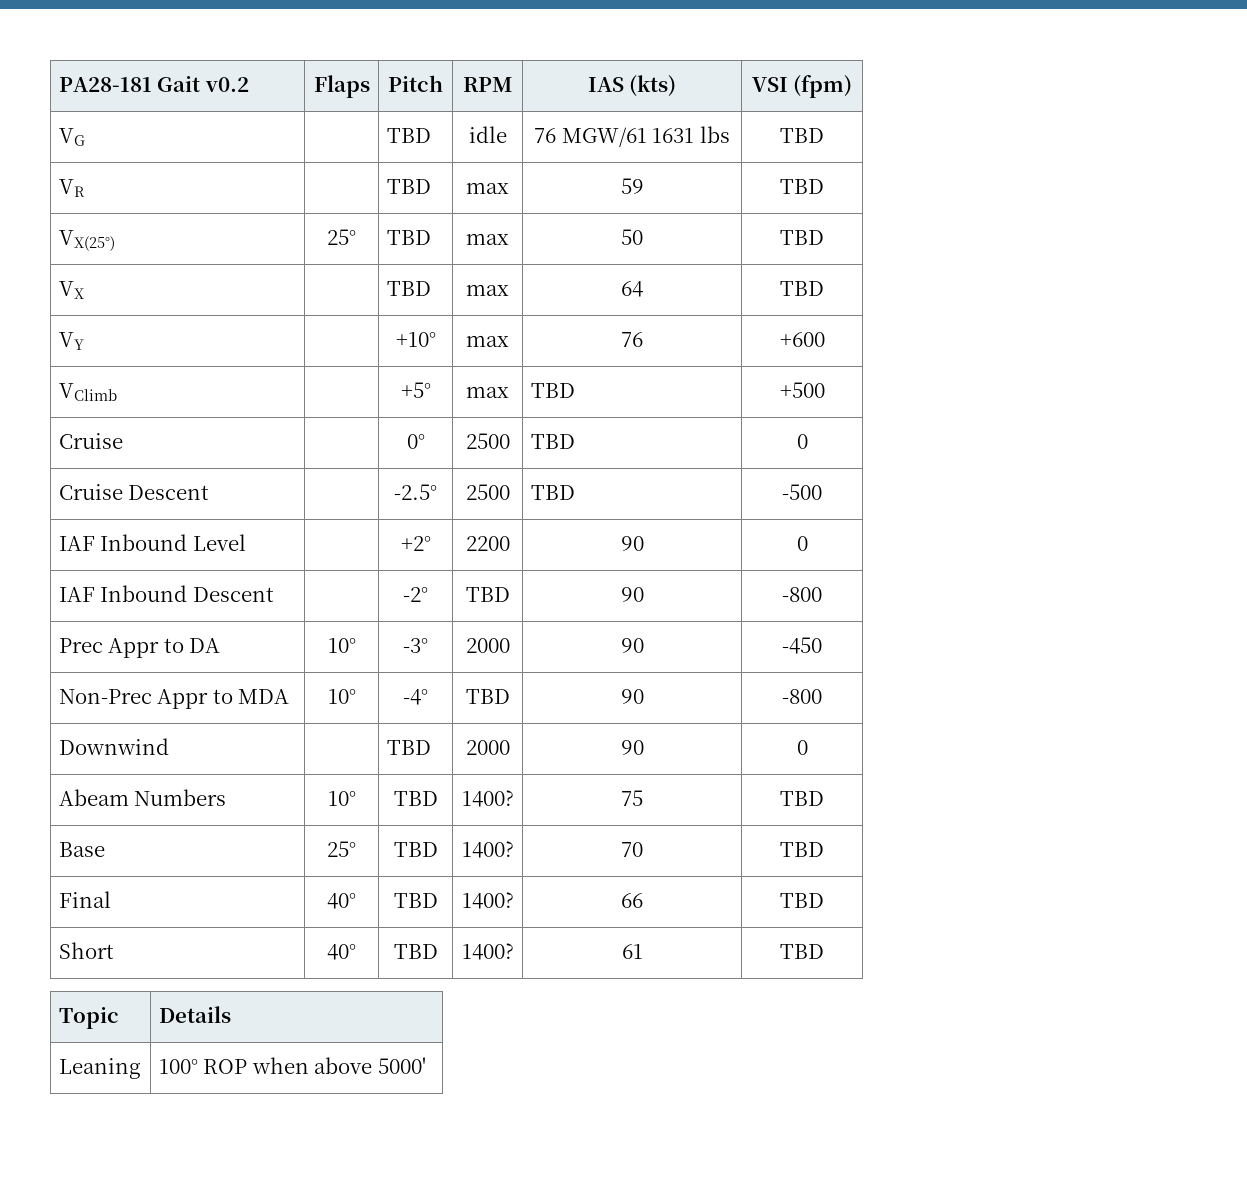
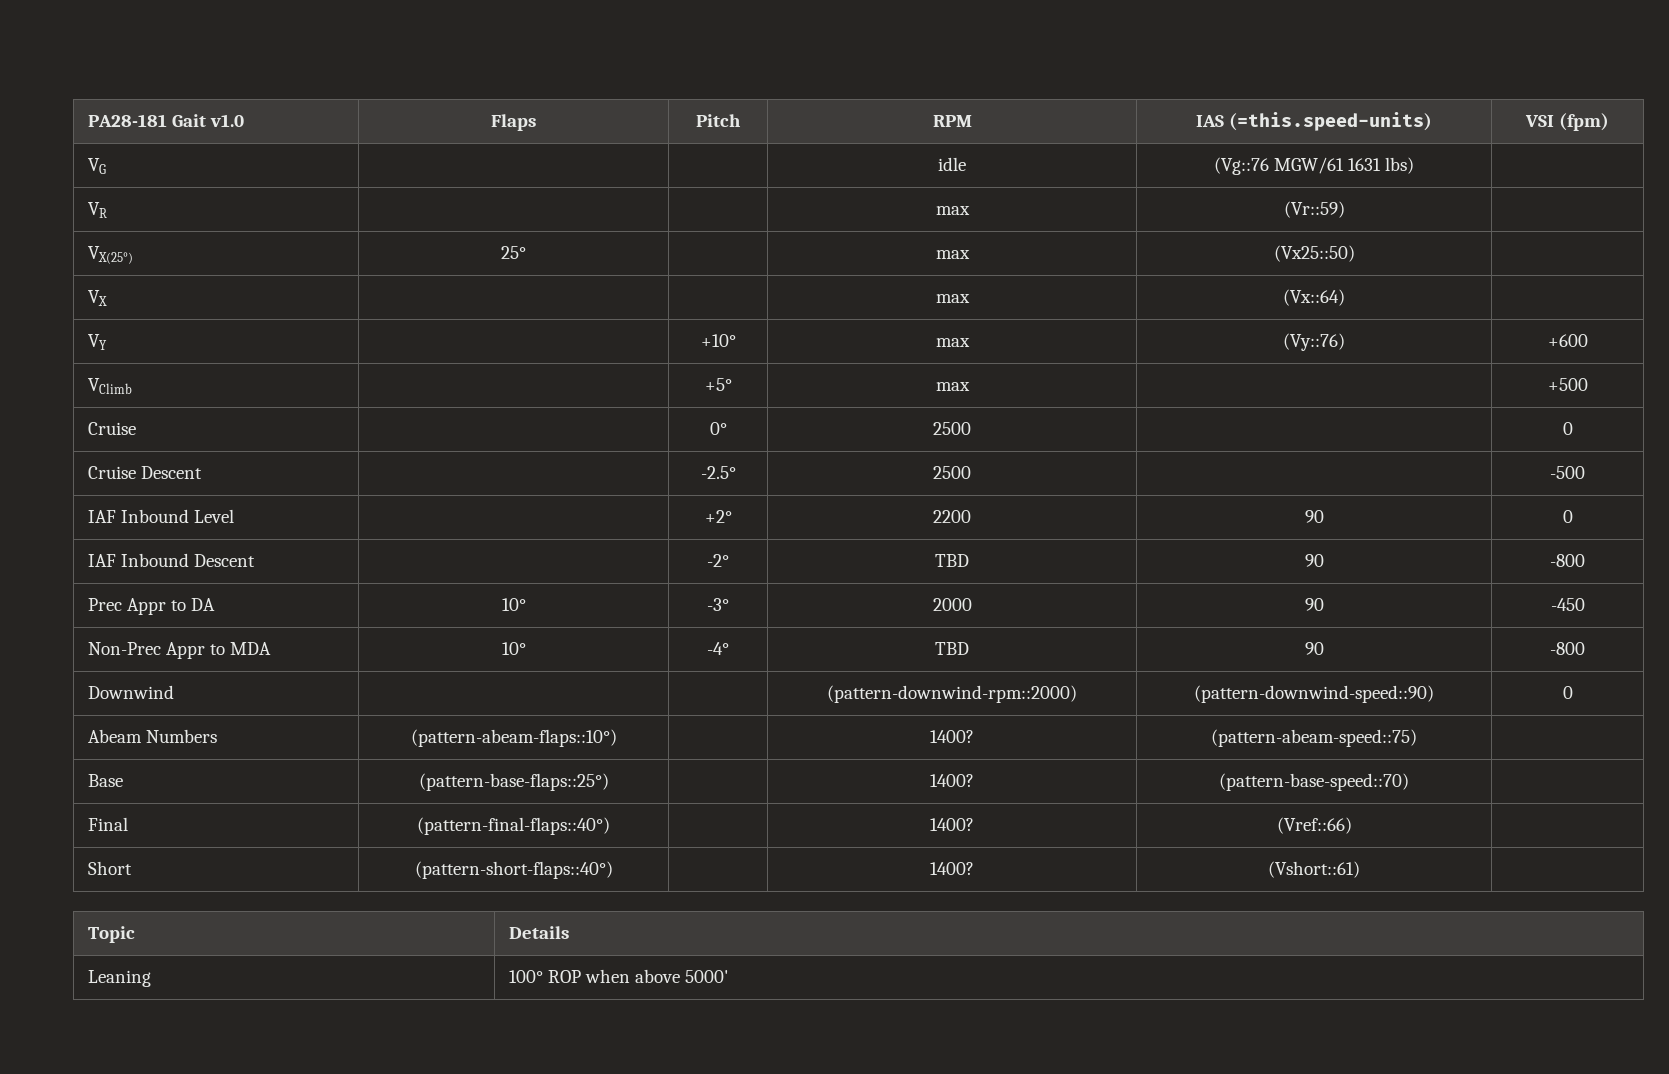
- PA28-181 Gait v0.2 | Flaps | Pitch | RPM | IAS (kts) | VSI (fpm)
+ PA28-181 Gait v1.0 | Flaps | Pitch | RPM | IAS (=this.speed-units) | VSI (fpm)
- VG | | TBD | idle | 76 MGW/61 1631 lbs | TBD
+ VG | | | idle | (Vg::76 MGW/61 1631 lbs) |
- VR | | TBD | max | 59 | TBD
+ VR | | | max | (Vr::59) |
- VX(25°) | 25° | TBD | max | 50 | TBD
+ VX(25°) | 25° | | max | (Vx25::50) |
- VX | | TBD | max | 64 | TBD
+ VX | | | max | (Vx::64) |
- VY | | +10° | max | 76 | +600
+ VY | | +10° | max | (Vy::76) | +600
- VClimb | | +5° | max | TBD | +500
+ VClimb | | +5° | max | | +500
- Cruise | | 0° | 2500 | TBD | 0
+ Cruise | | 0° | 2500 | | 0
- Cruise Descent | | -2.5° | 2500 | TBD | -500
+ Cruise Descent | | -2.5° | 2500 | | -500
- Downwind | | TBD | 2000 | 90 | 0
+ Downwind | | | (pattern-downwind-rpm::2000) | (pattern-downwind-speed::90) | 0
- Abeam Numbers | 10° | TBD | 1400? | 75 | TBD
+ Abeam Numbers | (pattern-abeam-flaps::10°) | | 1400? | (pattern-abeam-speed::75) |
- Base | 25° | TBD | 1400? | 70 | TBD
+ Base | (pattern-base-flaps::25°) | | 1400? | (pattern-base-speed::70) |
- Final | 40° | TBD | 1400? | 66 | TBD
+ Final | (pattern-final-flaps::40°) | | 1400? | (Vref::66) |
- Short | 40° | TBD | 1400? | 61 | TBD
+ Short | (pattern-short-flaps::40°) | | 1400? | (Vshort::61) |

